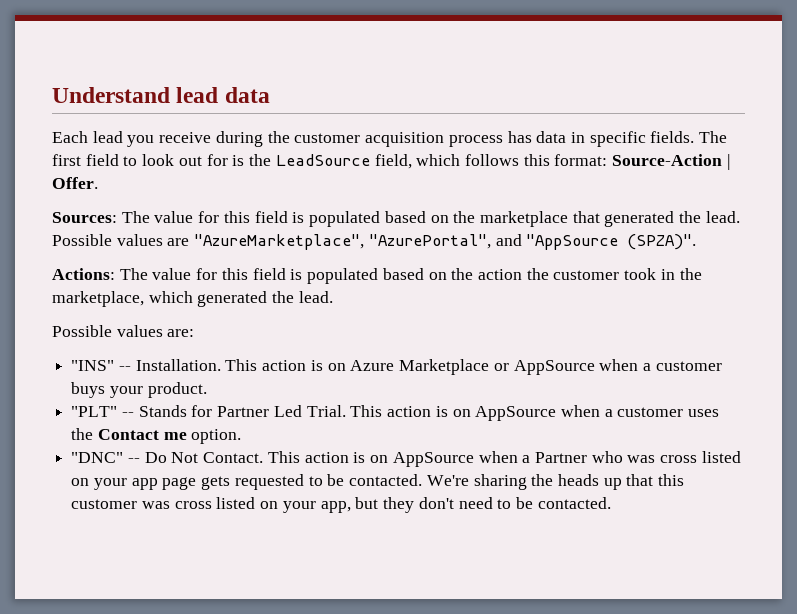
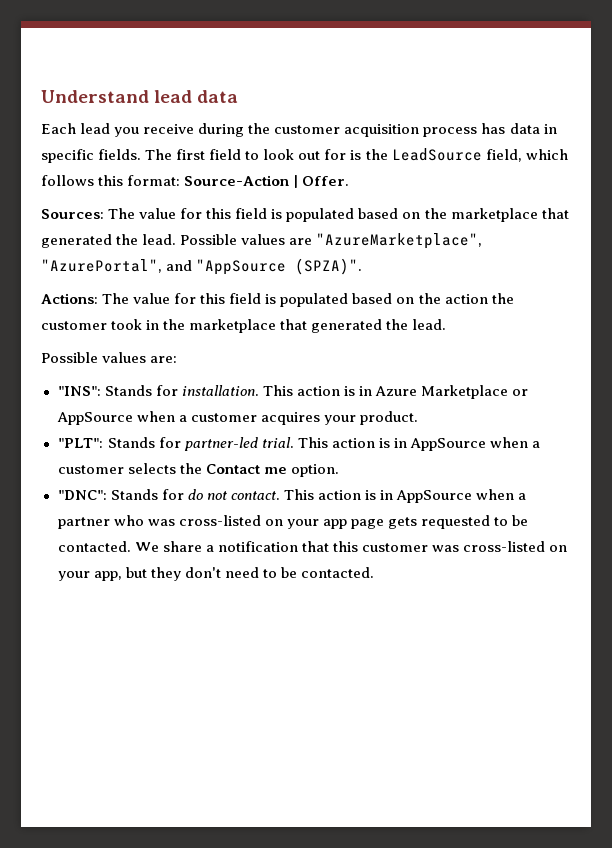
- Actions: The value for this field is populated based on the action the customer took in the marketplace, which generated the lead.
+ Actions: The value for this field is populated based on the action the customer took in the marketplace that generated the lead.
- "INS" -- Installation. This action is on Azure Marketplace or AppSource when a customer buys your product.
+ "INS": Stands for installation. This action is in Azure Marketplace or AppSource when a customer acquires your product.
- "PLT" -- Stands for Partner Led Trial. This action is on AppSource when a customer uses the Contact me option.
+ "PLT": Stands for partner-led trial. This action is in AppSource when a customer selects the Contact me option.
- "DNC" -- Do Not Contact. This action is on AppSource when a Partner who was cross listed on your app page gets requested to be contacted.
+ "DNC": Stands for do not contact. This action is in AppSource when a partner who was cross-listed on your app page gets requested to be contacted.
- We're sharing the heads up that this customer was cross listed on your app, but they don't need to be contacted.
+ We share a notification that this customer was cross-listed on your app, but they don't need to be contacted.

